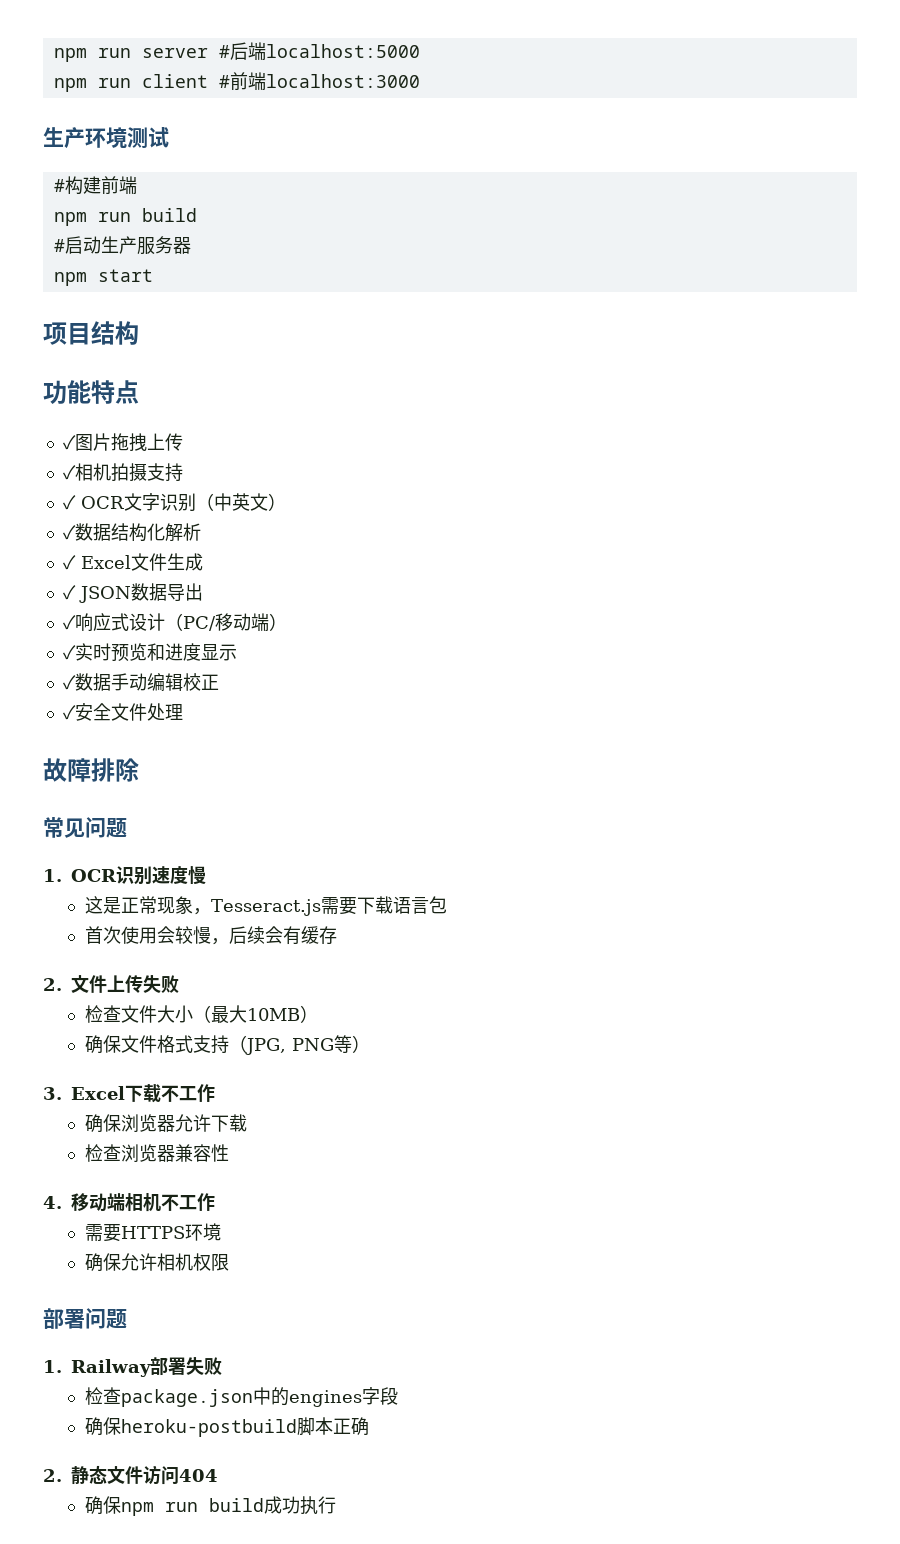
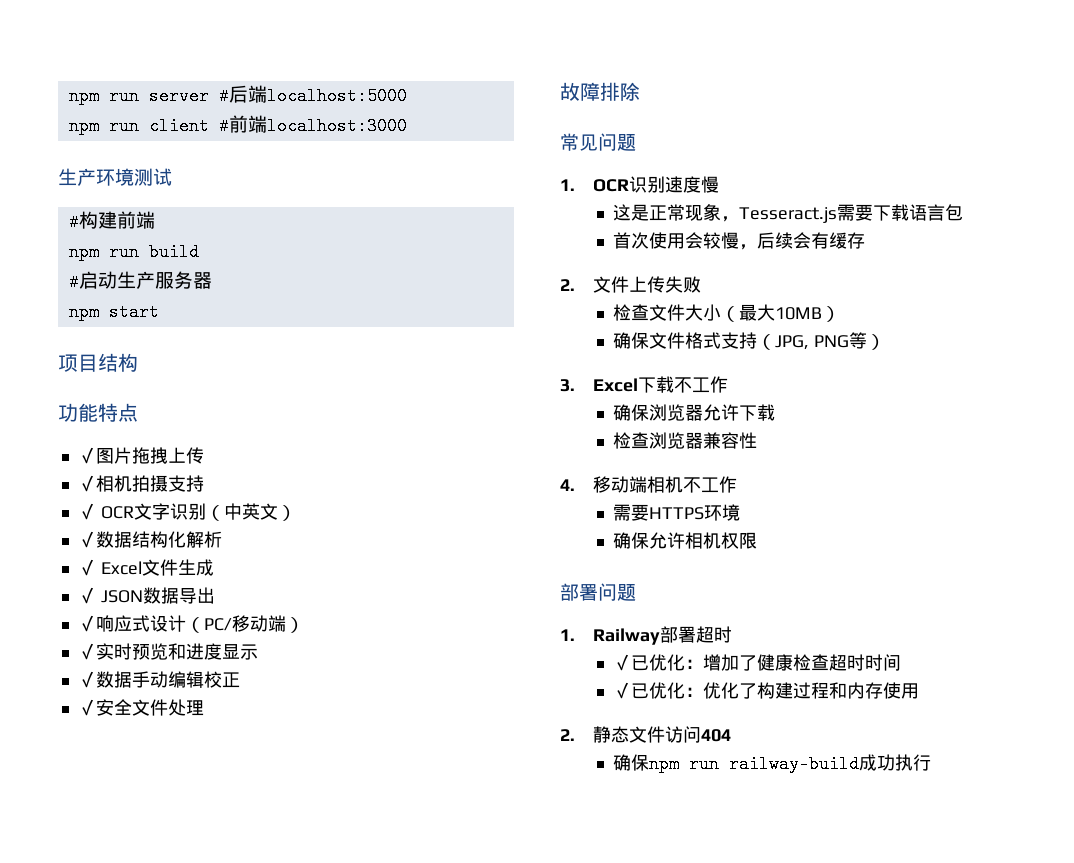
- 1. Railway部署失败
- 检查package.json中的engines字段
- 确保heroku-postbuild脚本正确
+ 1. Railway部署超时
+ ✓已优化：增加了健康检查超时时间
+ ✓已优化：优化了构建过程和内存使用
- 确保npm run build成功执行
+ 确保npm run railway-build成功执行

